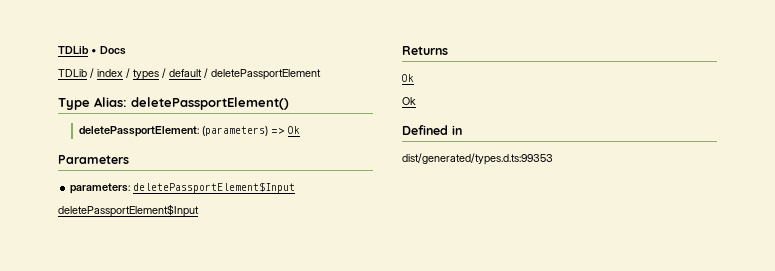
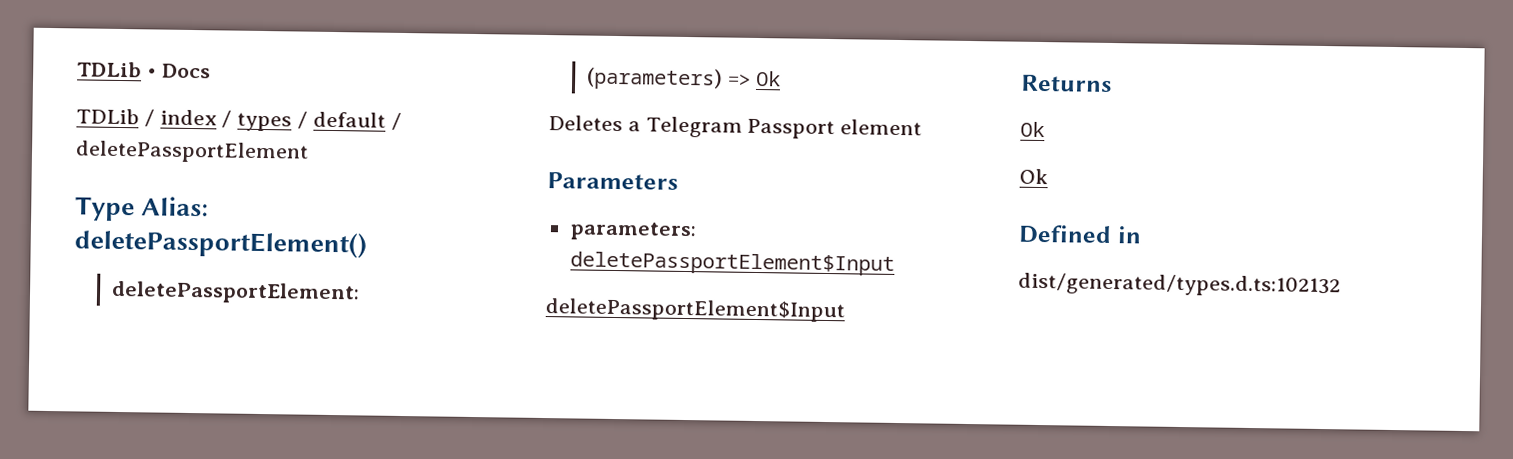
+ Deletes a Telegram Passport element
- dist/generated/types.d.ts:99353
+ dist/generated/types.d.ts:102132

